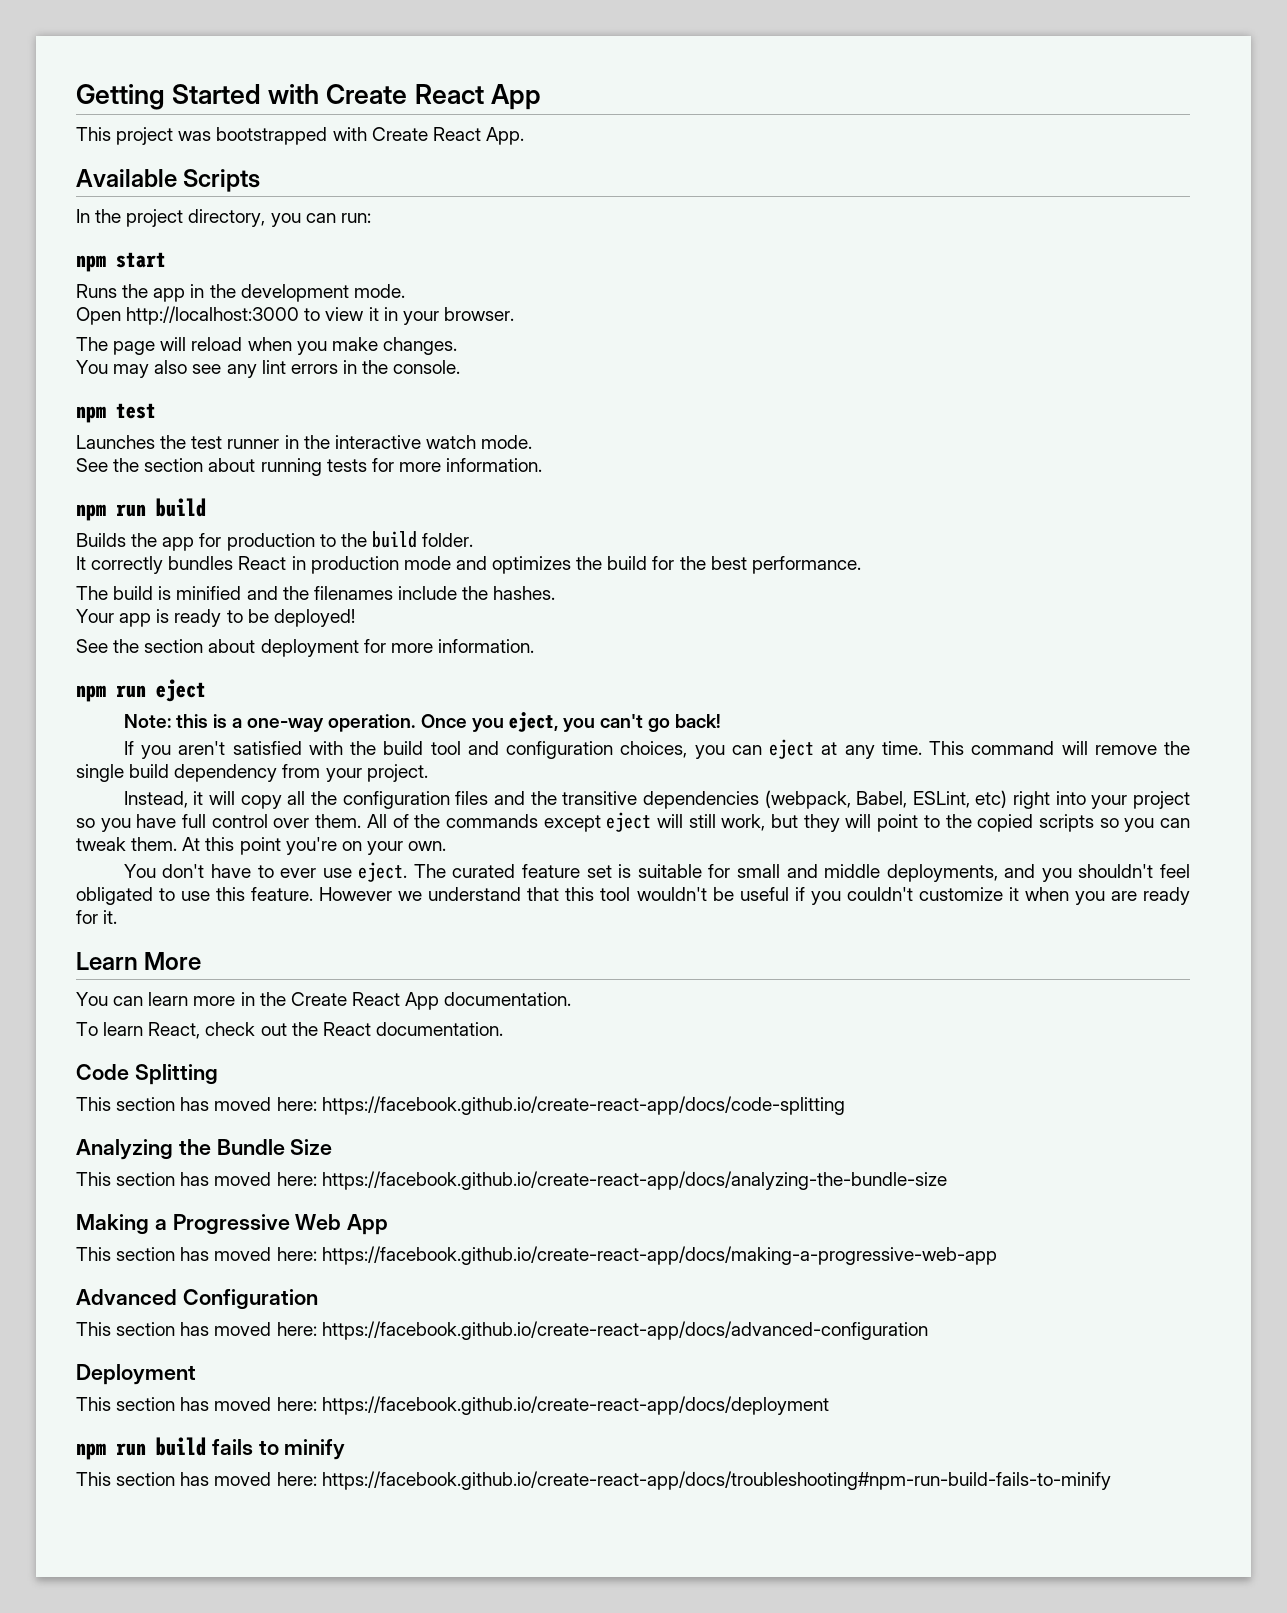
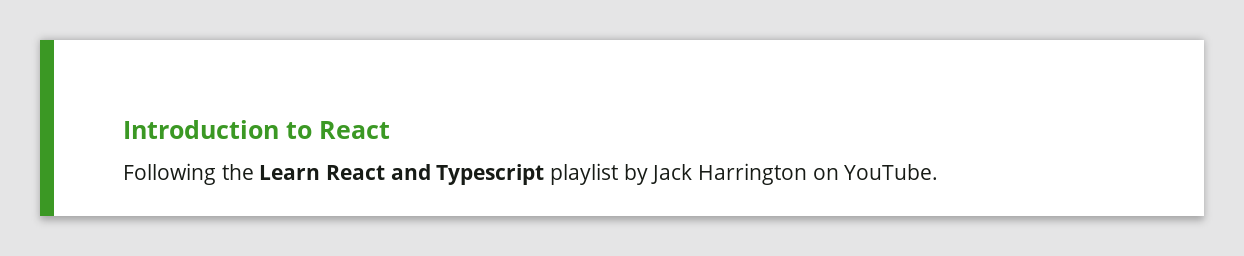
- Getting Started with Create React App
- This project was bootstrapped with Create React App.
- Available Scripts
- In the project directory, you can run:
- npm start
- Runs the app in the development mode.
- Open http://localhost:3000 to view it in your browser.
- The page will reload when you make changes.
- You may also see any lint errors in the console.
- npm test
- Launches the test runner in the interactive watch mode.
- See the section about running tests for more information.
- npm run build
- Builds the app for production to the build folder.
- It correctly bundles React in production mode and optimizes the build for the best performance.
- The build is minified and the filenames include the hashes.
- Your app is ready to be deployed!
- See the section about deployment for more information.
- npm run eject
- Note: this is a one-way operation. Once you eject, you can't go back!
- If you aren't satisfied with the build tool and configuration choices, you can eject at any time. This command will remove the single build dependency from your project.
- Instead, it will copy all the configuration files and the transitive dependencies (webpack, Babel, ESLint, etc) right into your project so you have full control over them. All of the commands except eject will still work, but they will point to the copied scripts so you can tweak them. At this point you're on your own.
- You don't have to ever use eject. The curated feature set is suitable for small and middle deployments, and you shouldn't feel obligated to use this feature. However we understand that this tool wouldn't be useful if you couldn't customize it when you are ready for it.
- Learn More
- You can learn more in the Create React App documentation.
- To learn React, check out the React documentation.
- Code Splitting
- This section has moved here: https://facebook.github.io/create-react-app/docs/code-splitting
- Analyzing the Bundle Size
- This section has moved here: https://facebook.github.io/create-react-app/docs/analyzing-the-bundle-size
- Making a Progressive Web App
- This section has moved here: https://facebook.github.io/create-react-app/docs/making-a-progressive-web-app
- Advanced Configuration
- This section has moved here: https://facebook.github.io/create-react-app/docs/advanced-configuration
- Deployment
- This section has moved here: https://facebook.github.io/create-react-app/docs/deployment
- npm run build fails to minify
- This section has moved here: https://facebook.github.io/create-react-app/docs/troubleshooting#npm-run-build-fails-to-minify
+ Introduction to React
+ Following the Learn React and Typescript playlist by Jack Harrington on YouTube.

